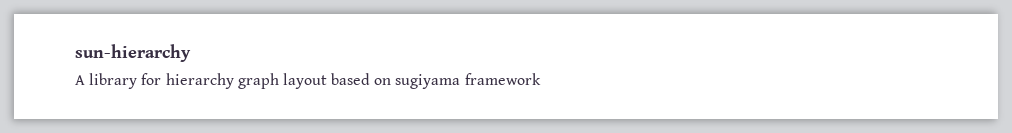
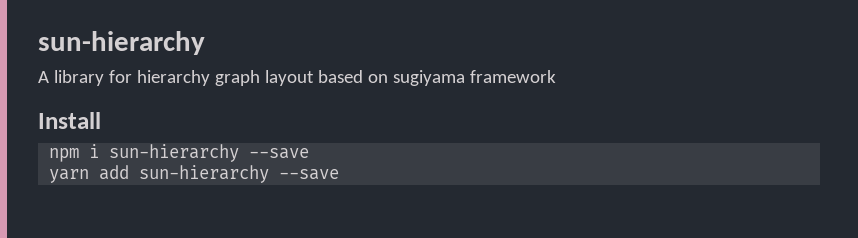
+ Install
+ npm i sun-hierarchy --save
+ yarn add sun-hierarchy --save

